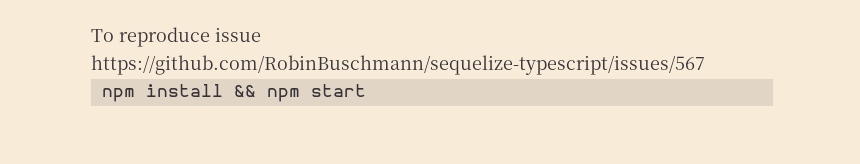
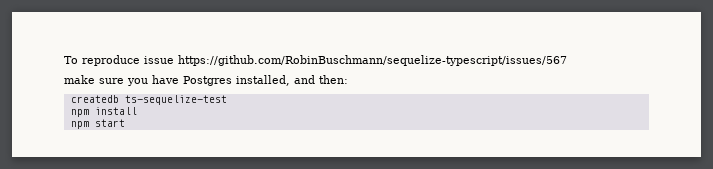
+ make sure you have Postgres installed, and then:
+ createdb ts-sequelize-test
- npm install && npm start
+ npm install
+ npm start

